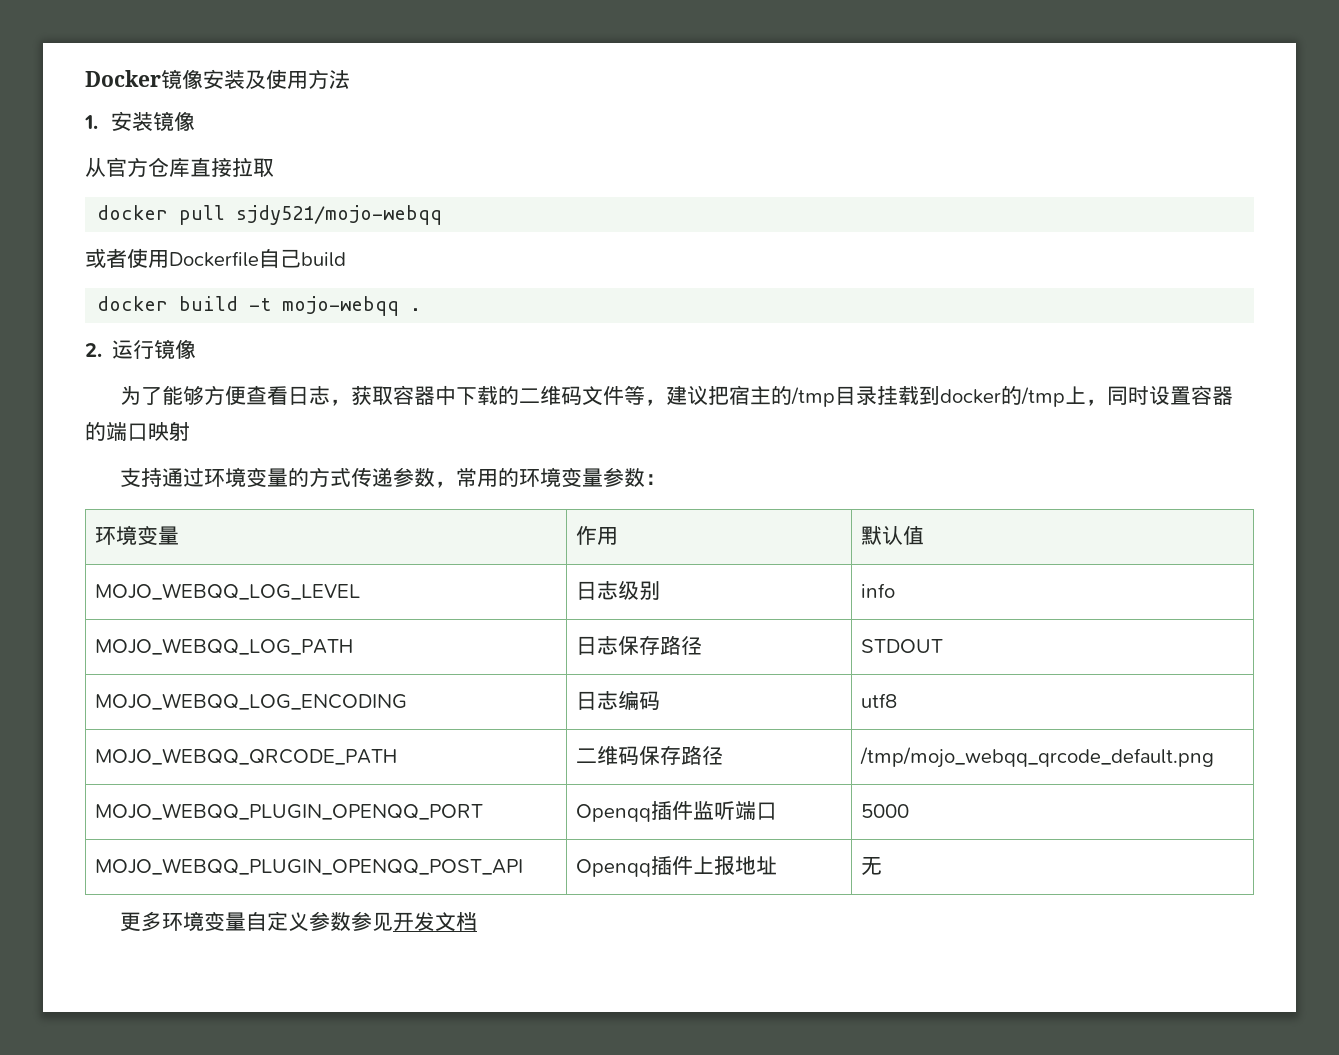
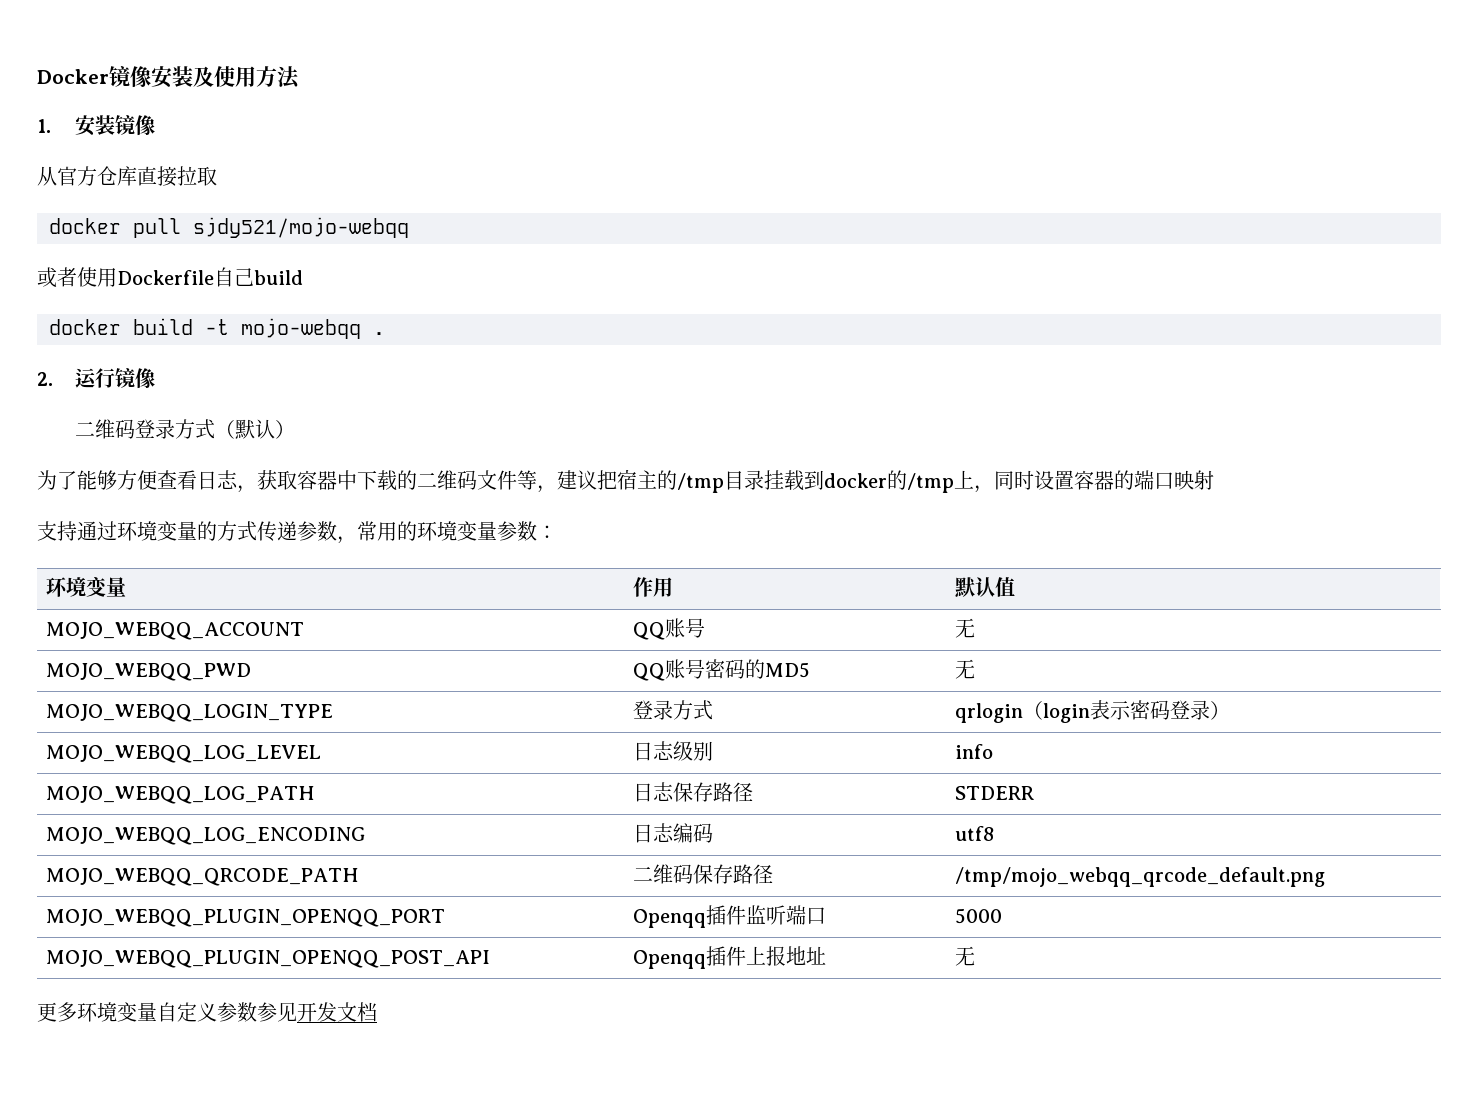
+ 二维码登录方式（默认）
+ MOJO_WEBQQ_ACCOUNT | QQ账号 | 无
+ MOJO_WEBQQ_PWD | QQ账号密码的MD5 | 无
+ MOJO_WEBQQ_LOGIN_TYPE | 登录方式 | qrlogin（login表示密码登录）
- MOJO_WEBQQ_LOG_PATH | 日志保存路径 | STDOUT
+ MOJO_WEBQQ_LOG_PATH | 日志保存路径 | STDERR

